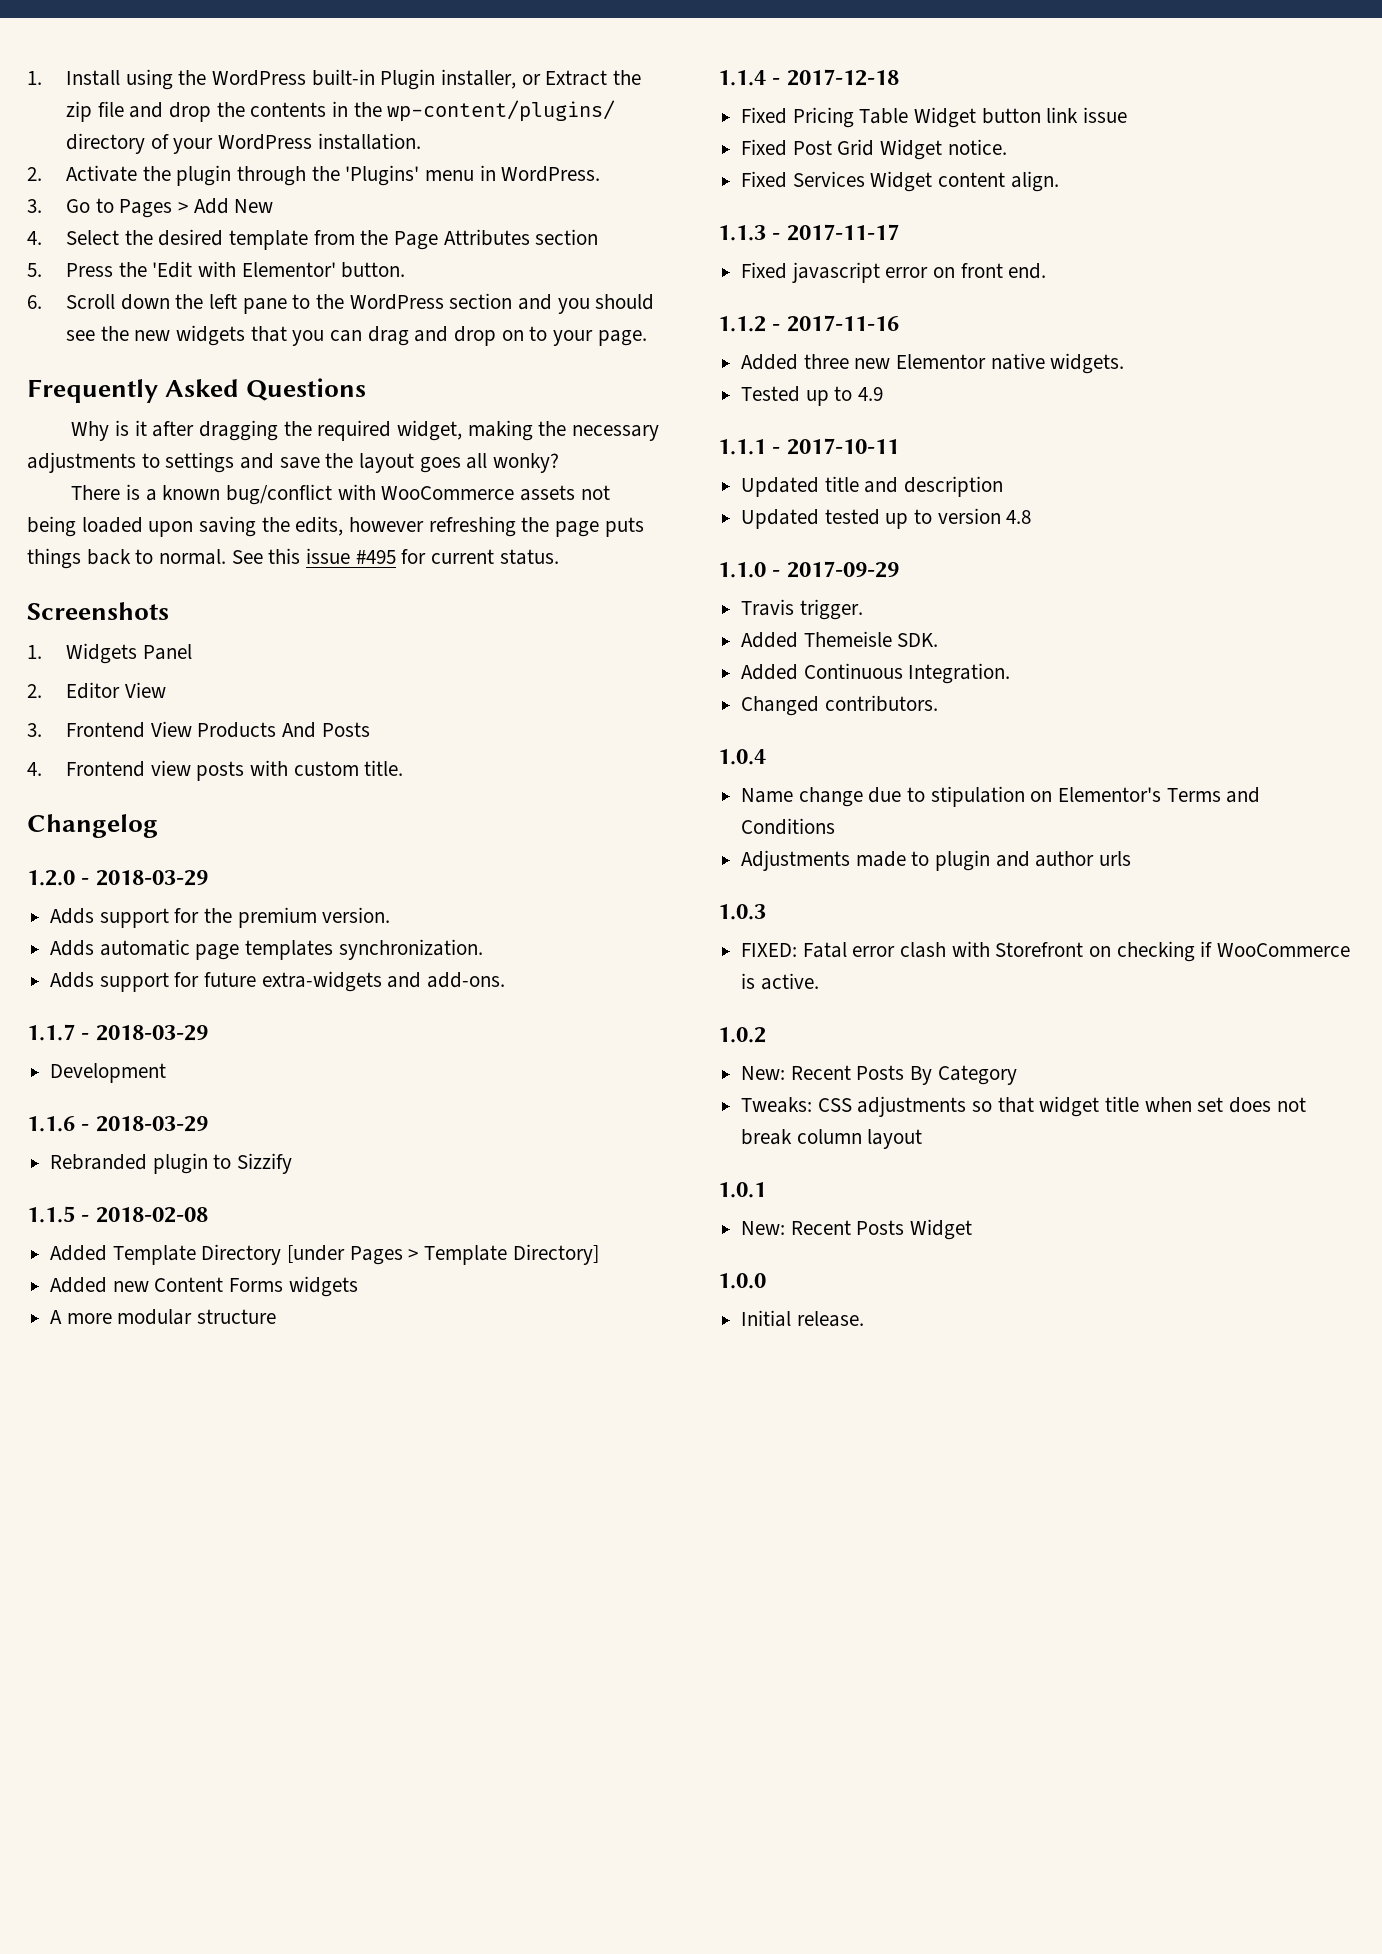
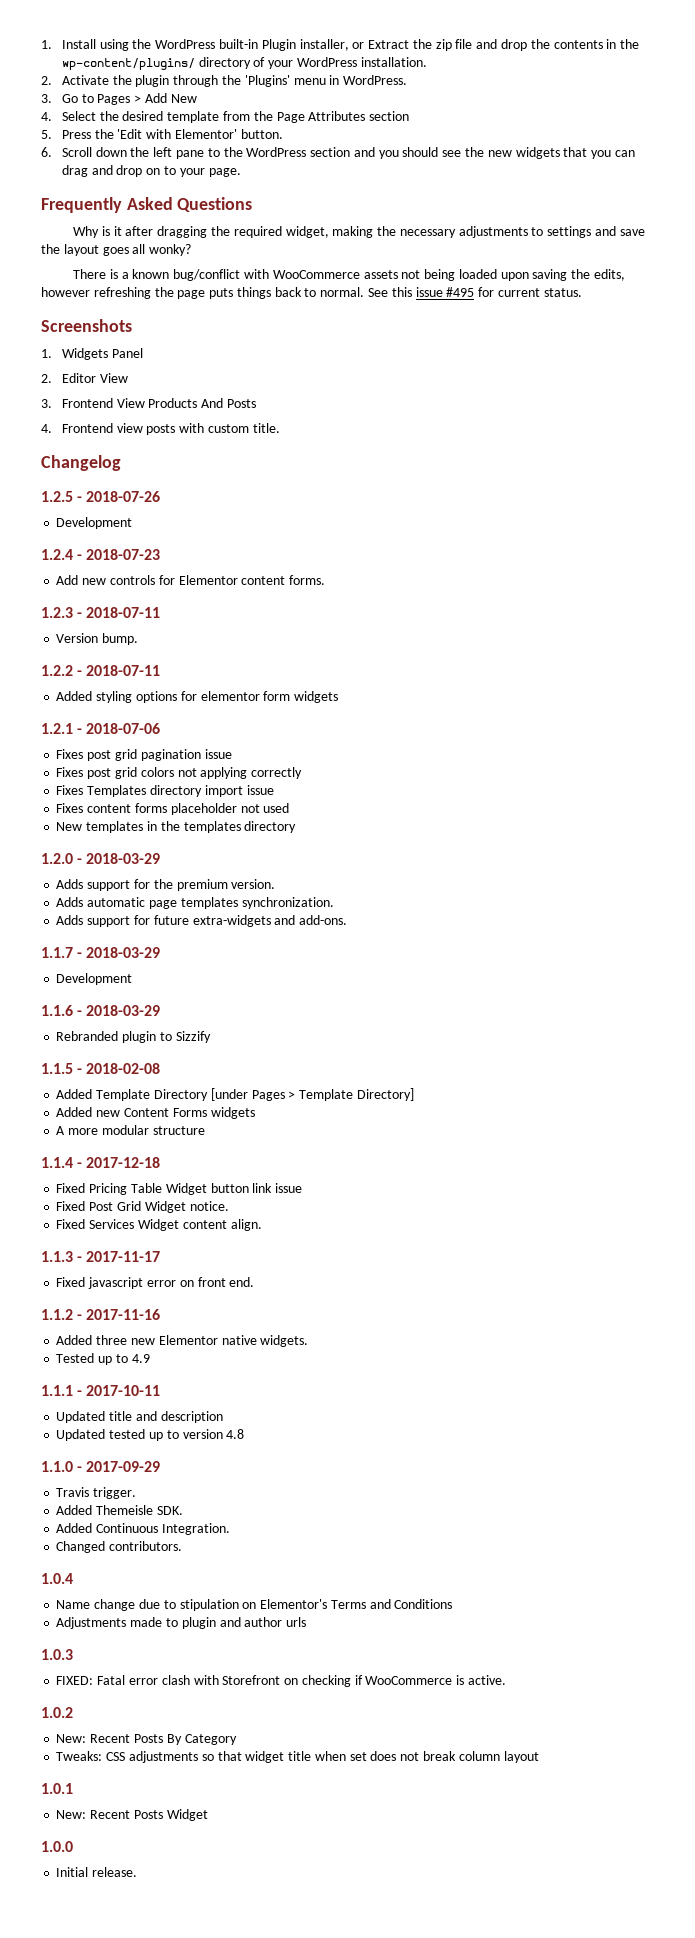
+ 1.2.5 - 2018-07-26
+ Development
+ 1.2.4 - 2018-07-23
+ Add new controls for Elementor content forms.
+ 1.2.3 - 2018-07-11
+ Version bump.
+ 1.2.2 - 2018-07-11
+ Added styling options for elementor form widgets
+ 1.2.1 - 2018-07-06
+ Fixes post grid pagination issue
+ Fixes post grid colors not applying correctly
+ Fixes Templates directory import issue
+ Fixes content forms placeholder not used
+ New templates in the templates directory

